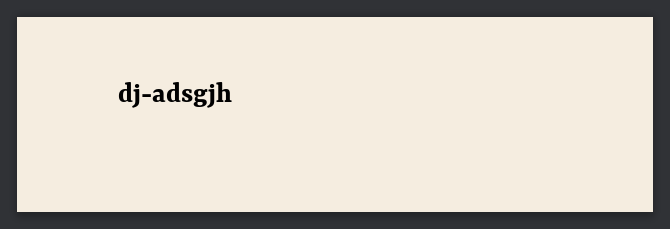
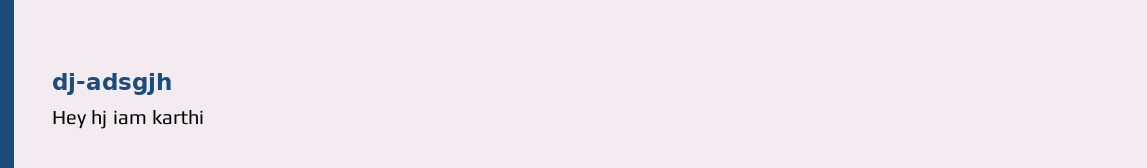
+ Hey hj iam karthi

